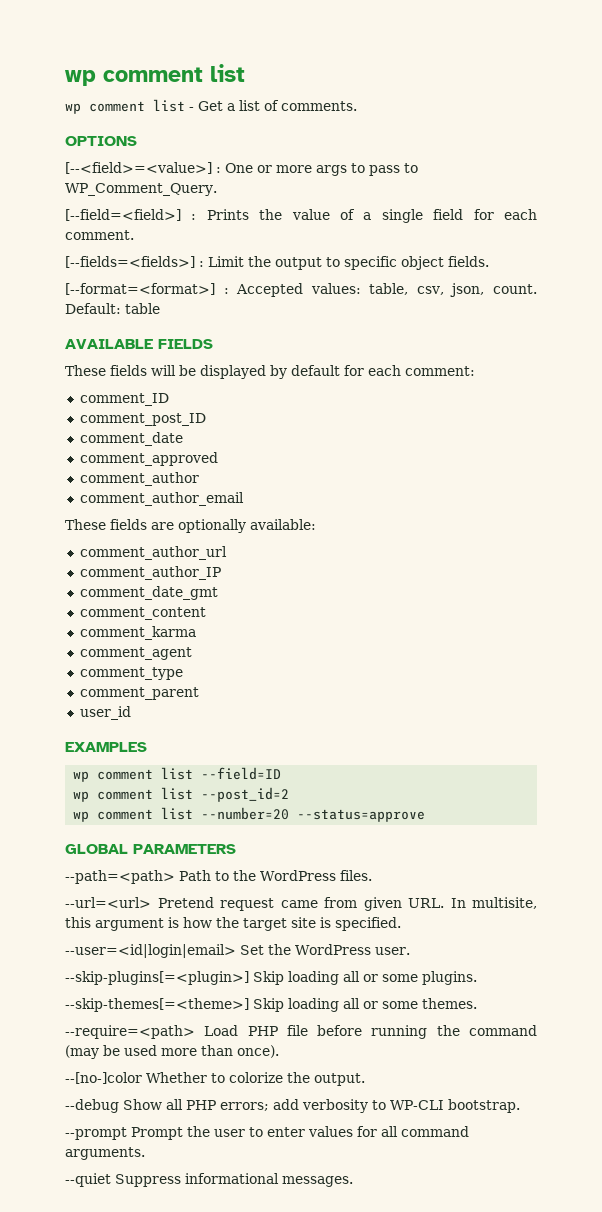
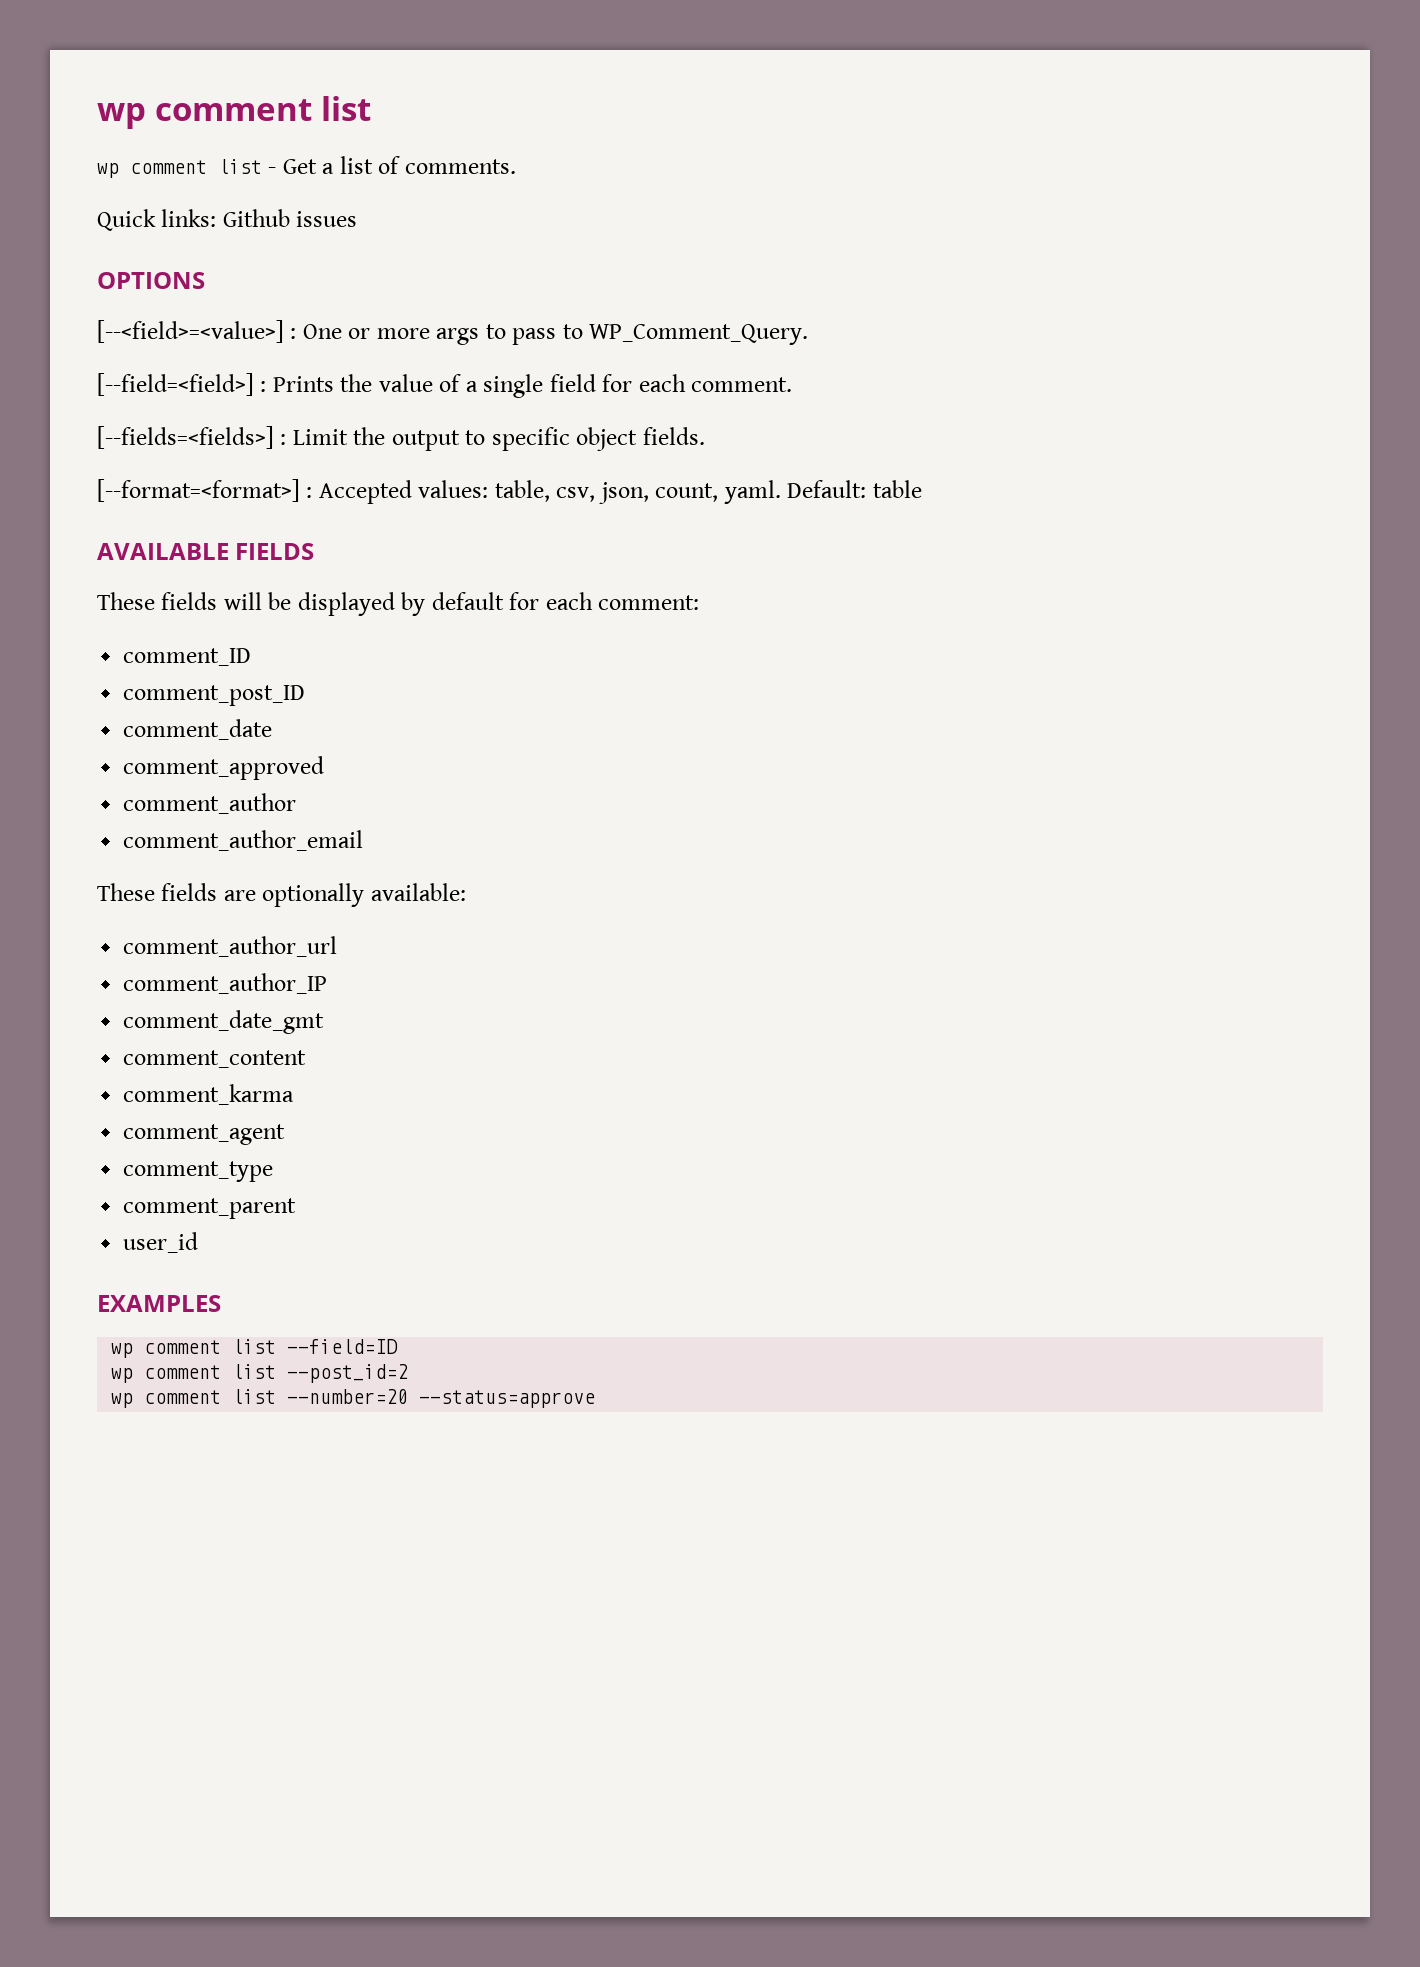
+ Quick links: Github issues
- [--format=<format>] : Accepted values: table, csv, json, count.
+ [--format=<format>] : Accepted values: table, csv, json, count, yaml.
- GLOBAL PARAMETERS
- --path=<path> Path to the WordPress files.
- --url=<url> Pretend request came from given URL. In multisite, this argument is how the target site is specified.
- --user=<id|login|email> Set the WordPress user.
- --skip-plugins[=<plugin>] Skip loading all or some plugins.
- --skip-themes[=<theme>] Skip loading all or some themes.
- --require=<path> Load PHP file before running the command (may be used more than once).
- --[no-]color Whether to colorize the output.
- --debug Show all PHP errors; add verbosity to WP-CLI bootstrap.
- --prompt Prompt the user to enter values for all command arguments.
- --quiet Suppress informational messages.

